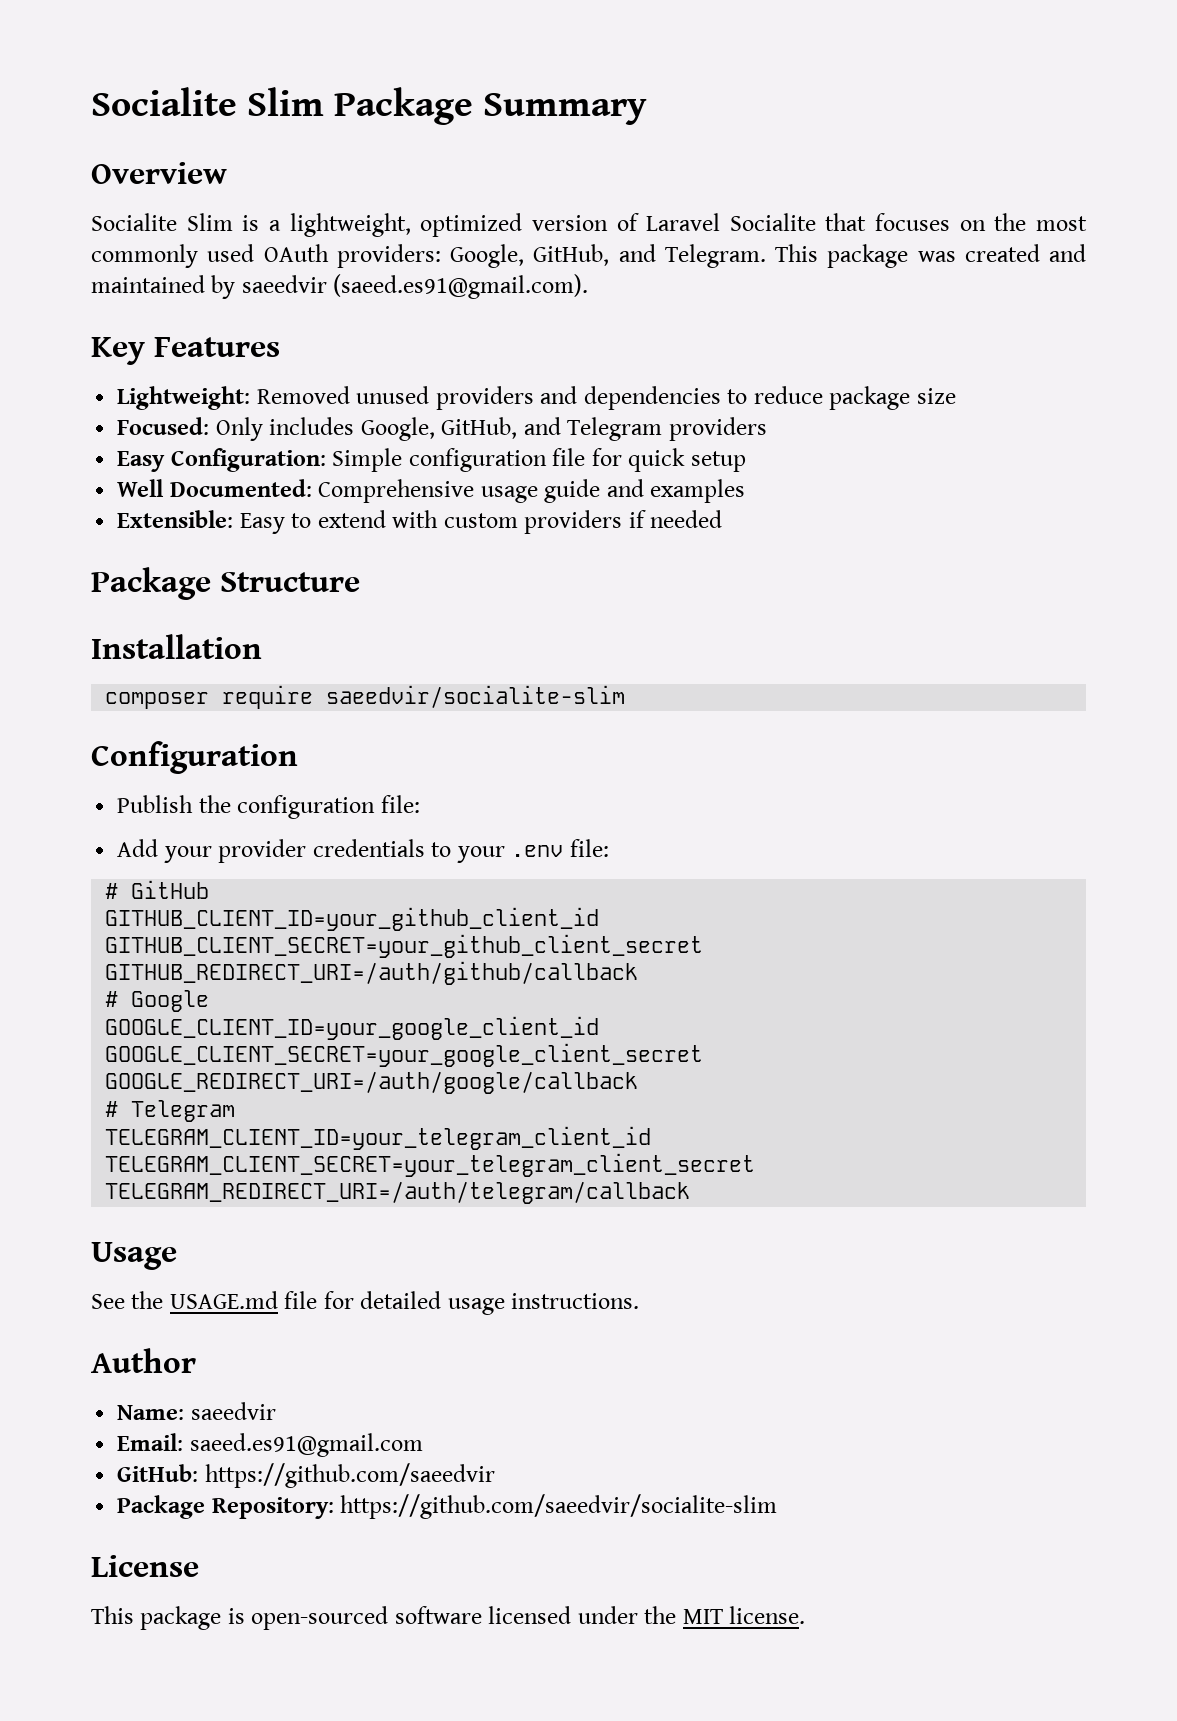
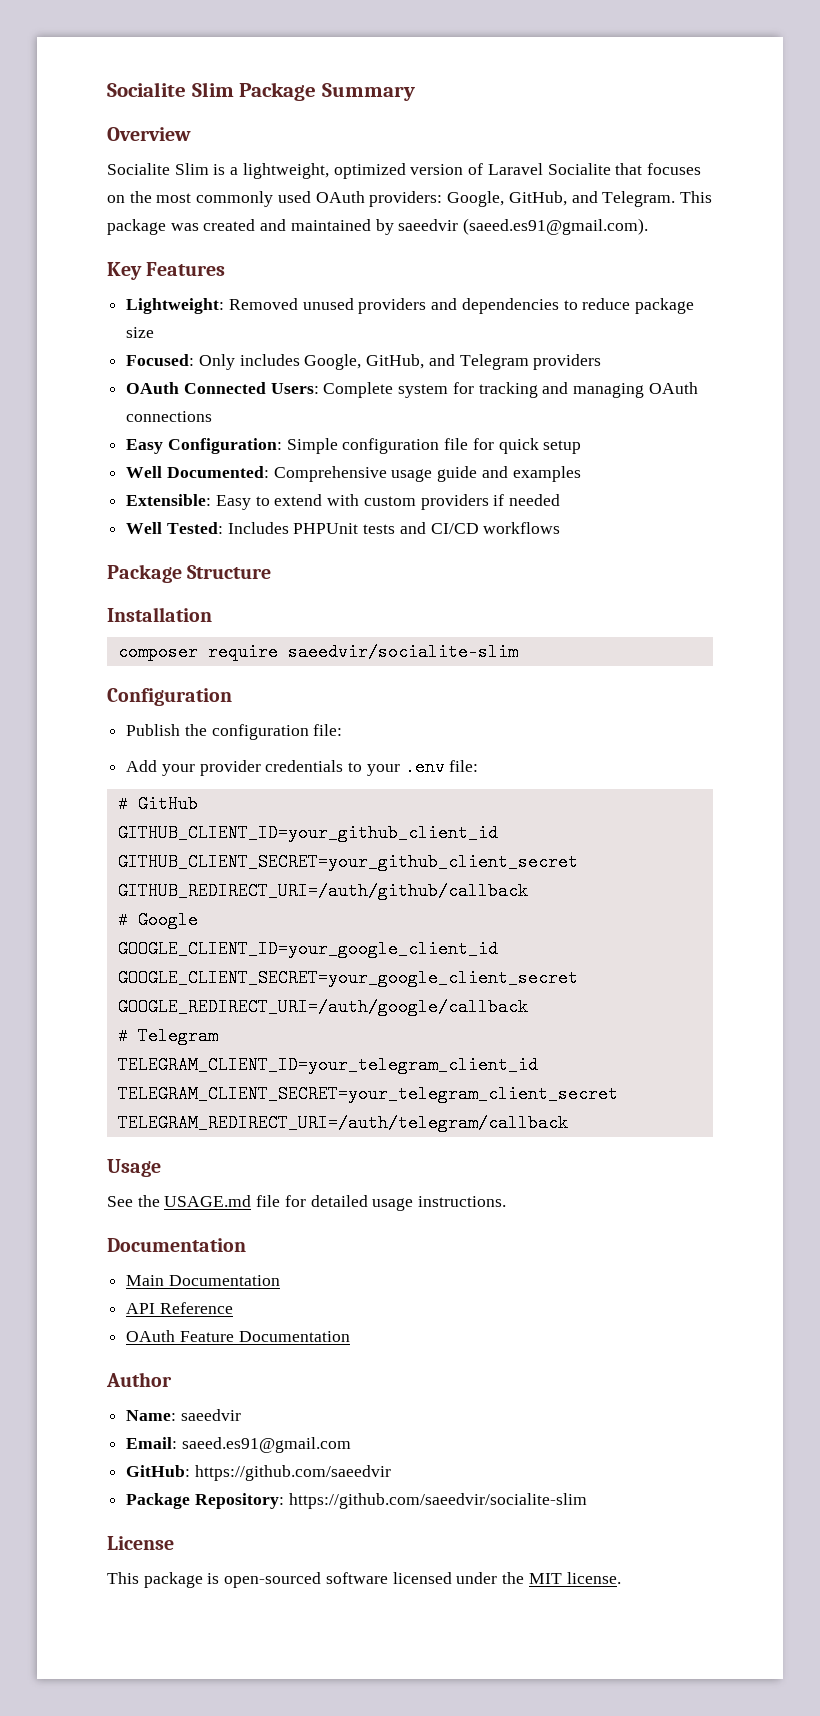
+ OAuth Connected Users: Complete system for tracking and managing OAuth connections
+ Well Tested: Includes PHPUnit tests and CI/CD workflows
  See the USAGE.md file for detailed usage instructions.
+ Documentation
+ Main Documentation
+ API Reference
+ OAuth Feature Documentation

